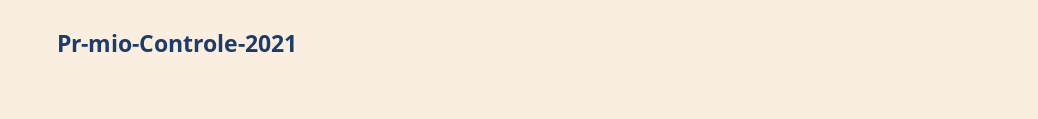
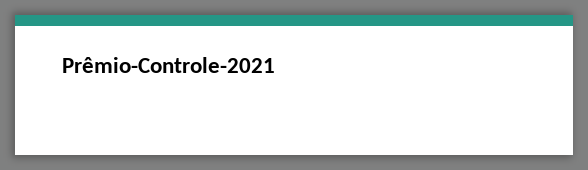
- Pr-mio-Controle-2021
+ Prêmio-Controle-2021

